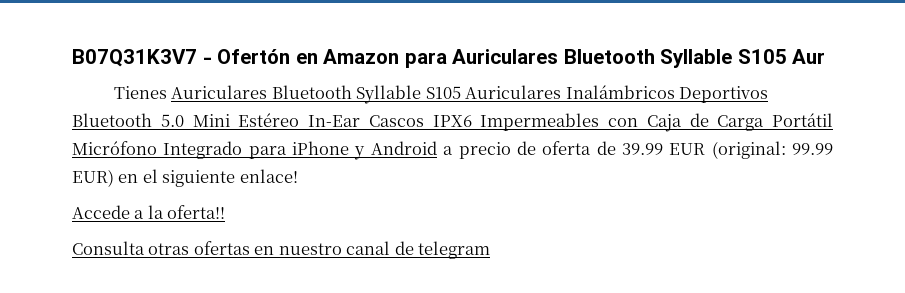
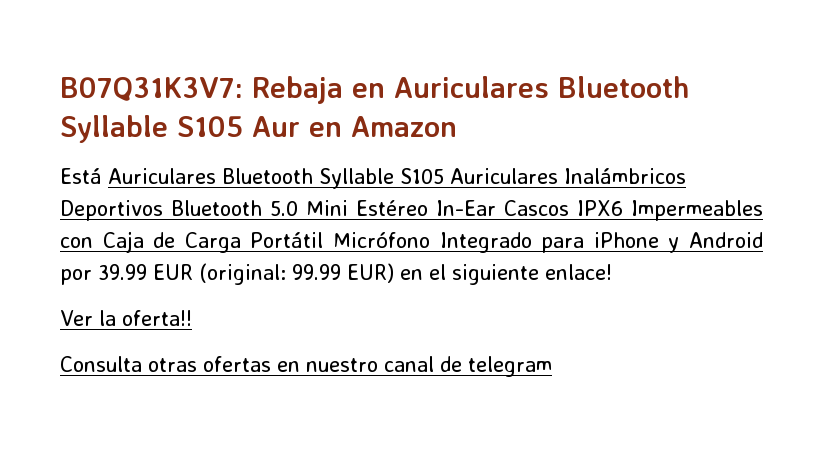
- B07Q31K3V7 - Ofertón en Amazon para Auriculares Bluetooth Syllable S105 Aur
- Tienes Auriculares Bluetooth Syllable S105 Auriculares Inalámbricos Deportivos Bluetooth 5.0 Mini Estéreo In-Ear Cascos IPX6 Impermeables con Caja de Carga Portátil Micrófono Integrado para iPhone y Android a precio de oferta de 39.99 EUR (original: 99.99 EUR) en el siguiente enlace!
+ B07Q31K3V7: Rebaja en Auriculares Bluetooth Syllable S105 Aur en Amazon
+ Está Auriculares Bluetooth Syllable S105 Auriculares Inalámbricos Deportivos Bluetooth 5.0 Mini Estéreo In-Ear Cascos IPX6 Impermeables con Caja de Carga Portátil Micrófono Integrado para iPhone y Android por 39.99 EUR (original: 99.99 EUR) en el siguiente enlace!
- Accede a la oferta!!
+ Ver la oferta!!

